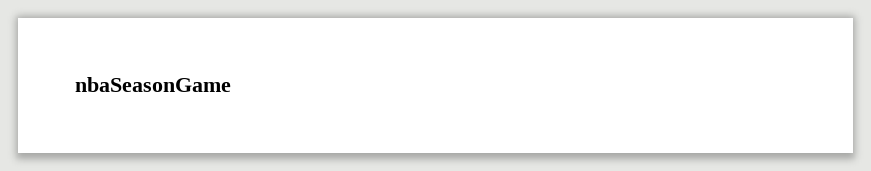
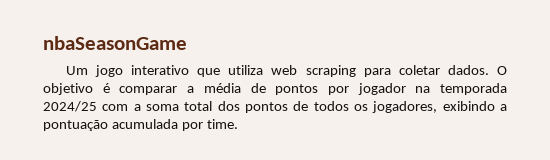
+ Um jogo interativo que utiliza web scraping para coletar dados. O objetivo é comparar a média de pontos por jogador na temporada 2024/25 com a soma total dos pontos de todos os jogadores, exibindo a pontuação acumulada por time.

